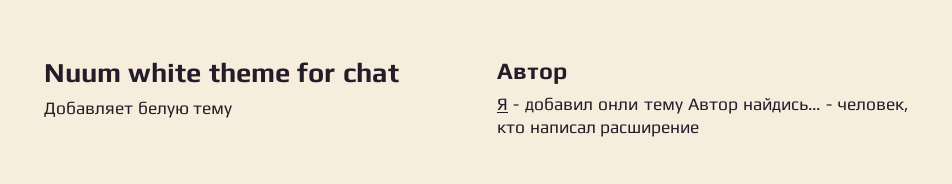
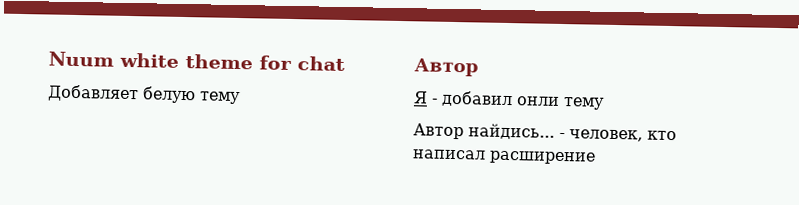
- Я - добавил онли тему Автор найдись...
+ Я - добавил онли тему
+ Автор найдись...

